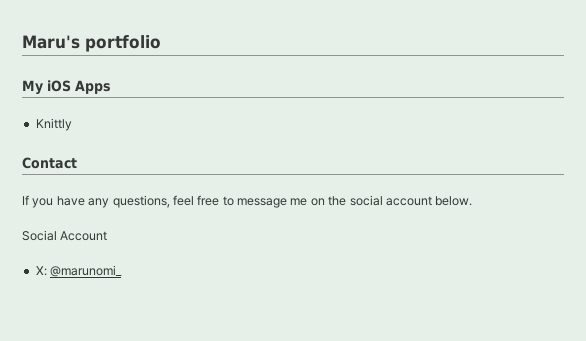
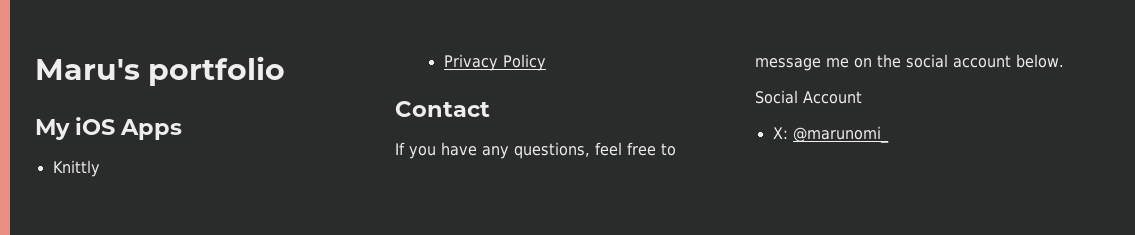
+ Privacy Policy

